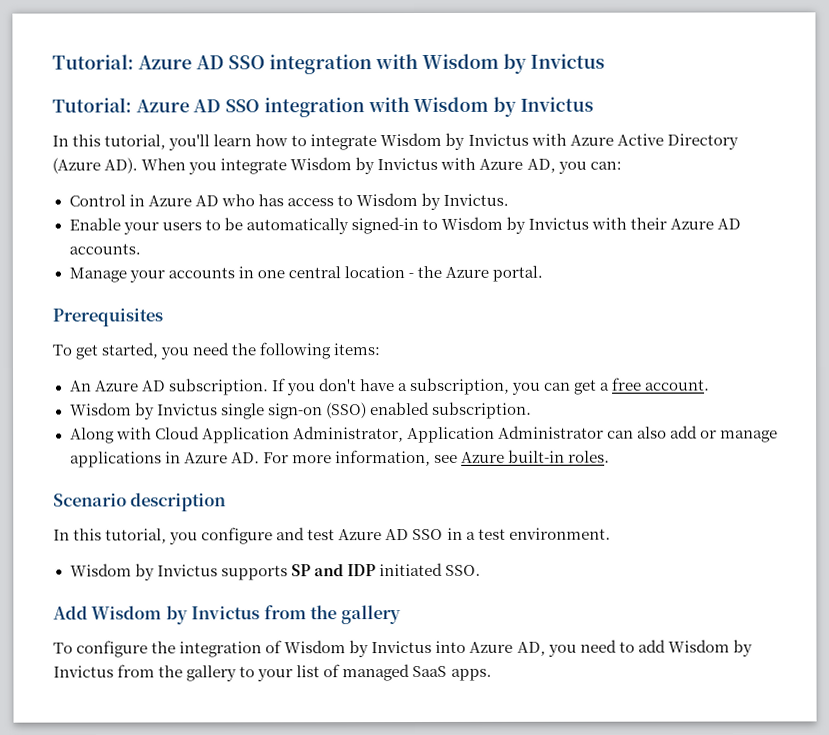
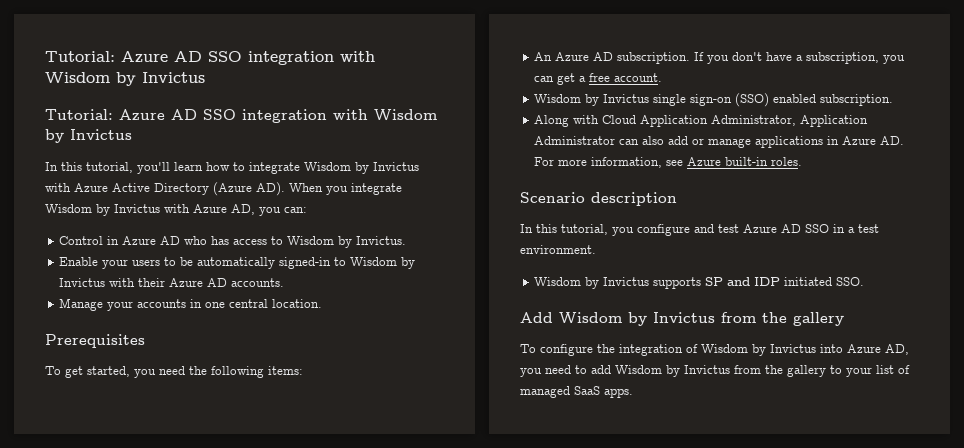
- Manage your accounts in one central location - the Azure portal.
+ Manage your accounts in one central location.

